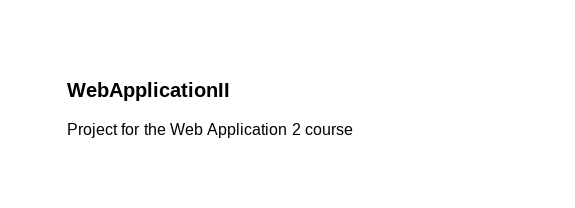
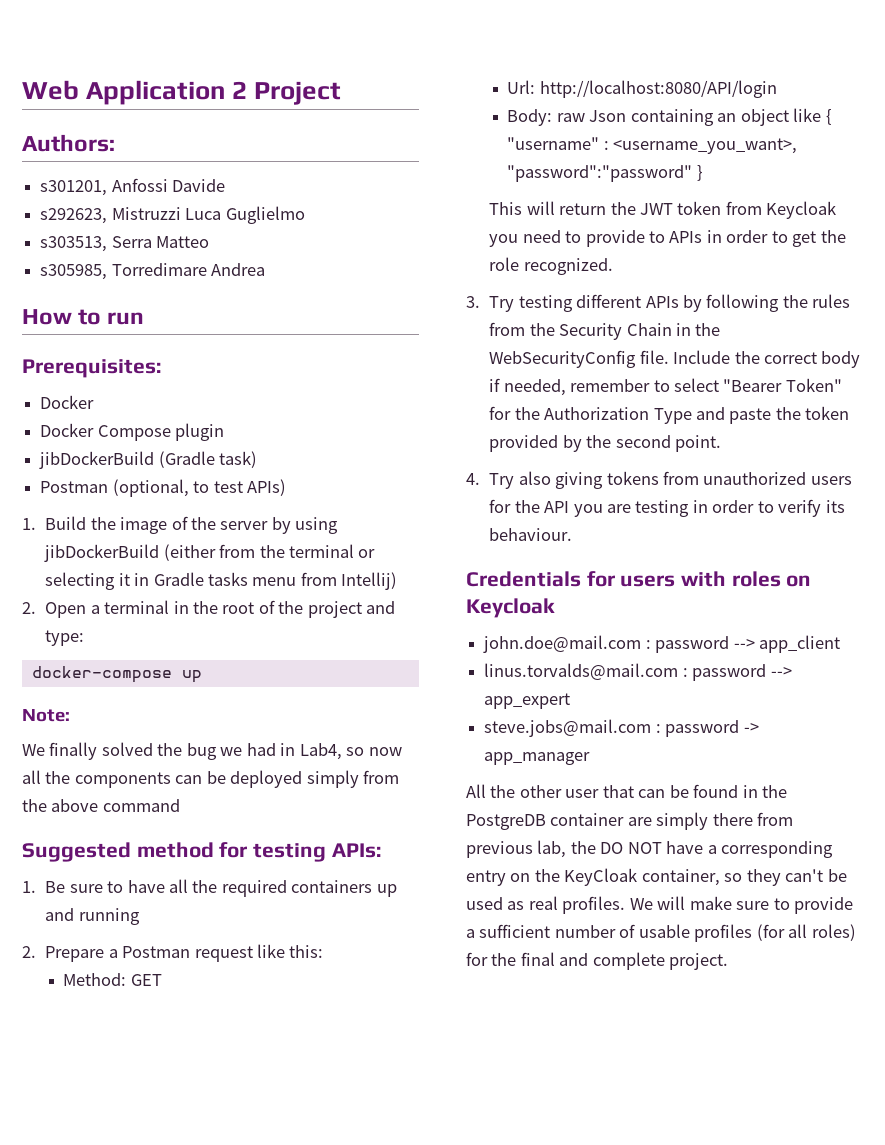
- WebApplicationII
- Project for the Web Application 2 course
+ Web Application 2 Project
+ Authors:
+ s301201, Anfossi Davide
+ s292623, Mistruzzi Luca Guglielmo
+ s303513, Serra Matteo
+ s305985, Torredimare Andrea
+ How to run
+ Prerequisites:
+ Docker
+ Docker Compose plugin
+ jibDockerBuild (Gradle task)
+ Postman (optional, to test APIs)
+ 1. Build the image of the server by using jibDockerBuild (either from the terminal or selecting it in Gradle tasks menu from Intellij)
+ 2. Open a terminal in the root of the project and type:
+ docker-compose up
+ Note:
+ We finally solved the bug we had in Lab4, so now all the components can be deployed simply from the above command
+ Suggested method for testing APIs:
+ 1. Be sure to have all the required containers up and running
+ 2. Prepare a Postman request like this:
+ Method: GET
+ Url: http://localhost:8080/API/login
+ Body: raw Json containing an object like { "username" : <username_you_want>, "password":"password" }
+ This will return the JWT token from Keycloak you need to provide to APIs in order to get the role recognized.
+ 3. Try testing different APIs by following the rules from the Security Chain in the WebSecurityConfig file. Include the correct body if needed, remember to select "Bearer Token" for the Authorization Type and paste the token provided by the second point.
+ 4. Try also giving tokens from unauthorized users for the API you are testing in order to verify its behaviour.
+ Credentials for users with roles on Keycloak
+ john.doe@mail.com : password --> app_client
+ linus.torvalds@mail.com : password --> app_expert
+ steve.jobs@mail.com : password -> app_manager
+ All the other user that can be found in the PostgreDB container are simply there from previous lab, the DO NOT have a corresponding entry on the KeyCloak container, so they can't be used as real profiles. We will make sure to provide a sufficient number of usable profiles (for all roles) for the final and complete project.

